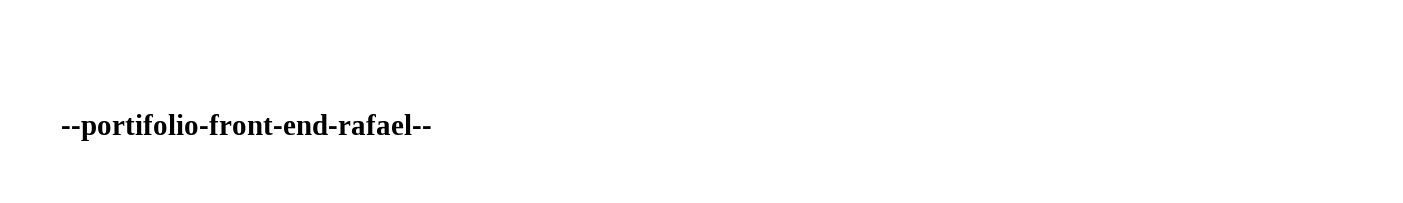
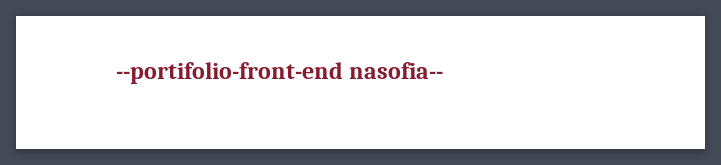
- --portifolio-front-end-rafael--
+ --portifolio-front-end nasofia--

